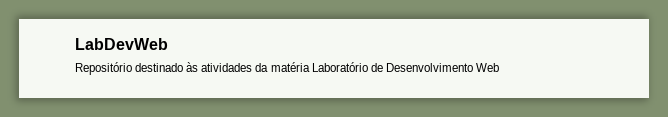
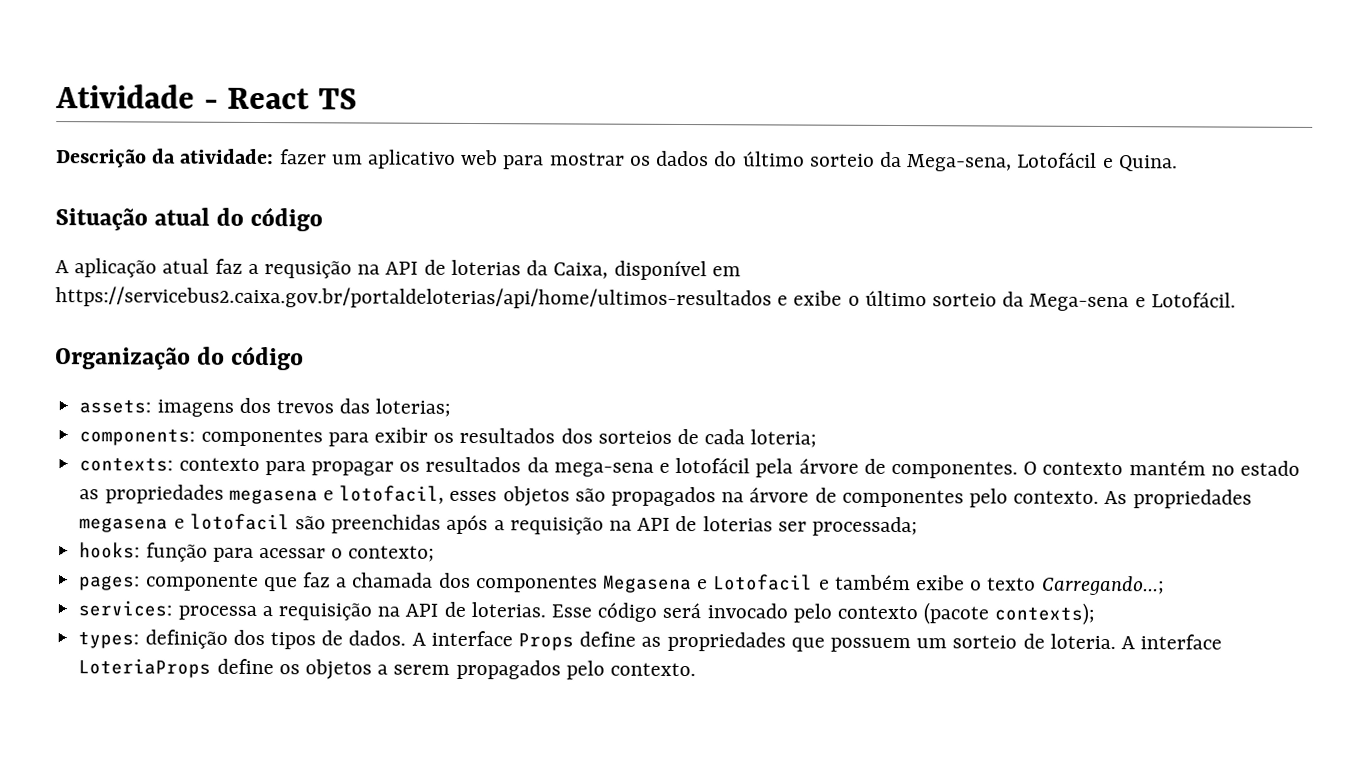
- LabDevWeb
- Repositório destinado às atividades da matéria Laboratório de Desenvolvimento Web
+ Atividade - React TS
+ Descrição da atividade: fazer um aplicativo web para mostrar os dados do último sorteio da Mega-sena, Lotofácil e Quina.
+ Situação atual do código
+ A aplicação atual faz a requsição na API de loterias da Caixa, disponível em https://servicebus2.caixa.gov.br/portaldeloterias/api/home/ultimos-resultados e exibe o último sorteio da Mega-sena e Lotofácil.
+ Organização do código
+ assets: imagens dos trevos das loterias;
+ components: componentes para exibir os resultados dos sorteios de cada loteria;
+ contexts: contexto para propagar os resultados da mega-sena e lotofácil pela árvore de componentes. O contexto mantém no estado as propriedades megasena e lotofacil, esses objetos são propagados na árvore de componentes pelo contexto. As propriedades megasena e lotofacil são preenchidas após a requisição na API de loterias ser processada;
+ hooks: função para acessar o contexto;
+ pages: componente que faz a chamada dos componentes Megasena e Lotofacil e também exibe o texto Carregando...;
+ services: processa a requisição na API de loterias. Esse código será invocado pelo contexto (pacote contexts);
+ types: definição dos tipos de dados. A interface Props define as propriedades que possuem um sorteio de loteria. A interface LoteriaProps define os objetos a serem propagados pelo contexto.

